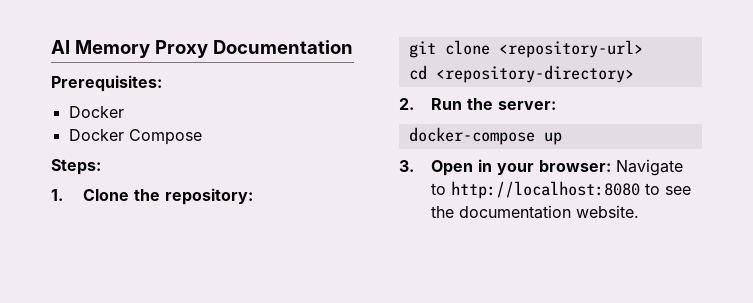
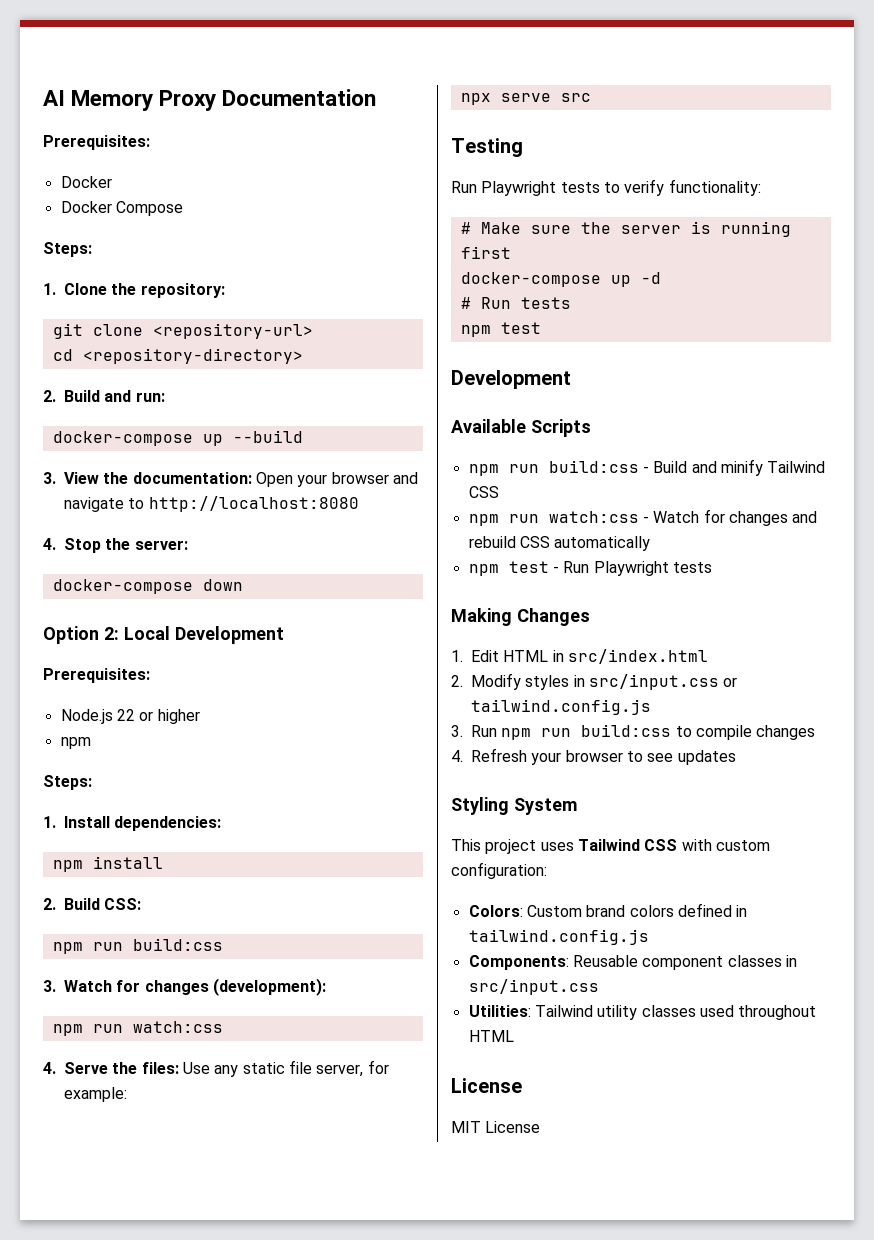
- 2. Run the server:
- docker-compose up
- 3. Open in your browser: Navigate to http://localhost:8080 to see the documentation website.
+ 2. Build and run:
+ docker-compose up --build
+ 3. View the documentation: Open your browser and navigate to http://localhost:8080
+ 4. Stop the server:
+ docker-compose down
+ Option 2: Local Development
+ Prerequisites:
+ Node.js 22 or higher
+ npm
+ Steps:
+ 1. Install dependencies:
+ npm install
+ 2. Build CSS:
+ npm run build:css
+ 3. Watch for changes (development):
+ npm run watch:css
+ 4. Serve the files: Use any static file server, for example:
+ npx serve src
+ Testing
+ Run Playwright tests to verify functionality:
+ # Make sure the server is running first
+ docker-compose up -d
+ # Run tests
+ npm test
+ Development
+ Available Scripts
+ npm run build:css - Build and minify Tailwind CSS
+ npm run watch:css - Watch for changes and rebuild CSS automatically
+ npm test - Run Playwright tests
+ Making Changes
+ 1. Edit HTML in src/index.html
+ 2. Modify styles in src/input.css or tailwind.config.js
+ 3. Run npm run build:css to compile changes
+ 4. Refresh your browser to see updates
+ Styling System
+ This project uses Tailwind CSS with custom configuration:
+ Colors: Custom brand colors defined in tailwind.config.js
+ Components: Reusable component classes in src/input.css
+ Utilities: Tailwind utility classes used throughout HTML
+ License
+ MIT License

